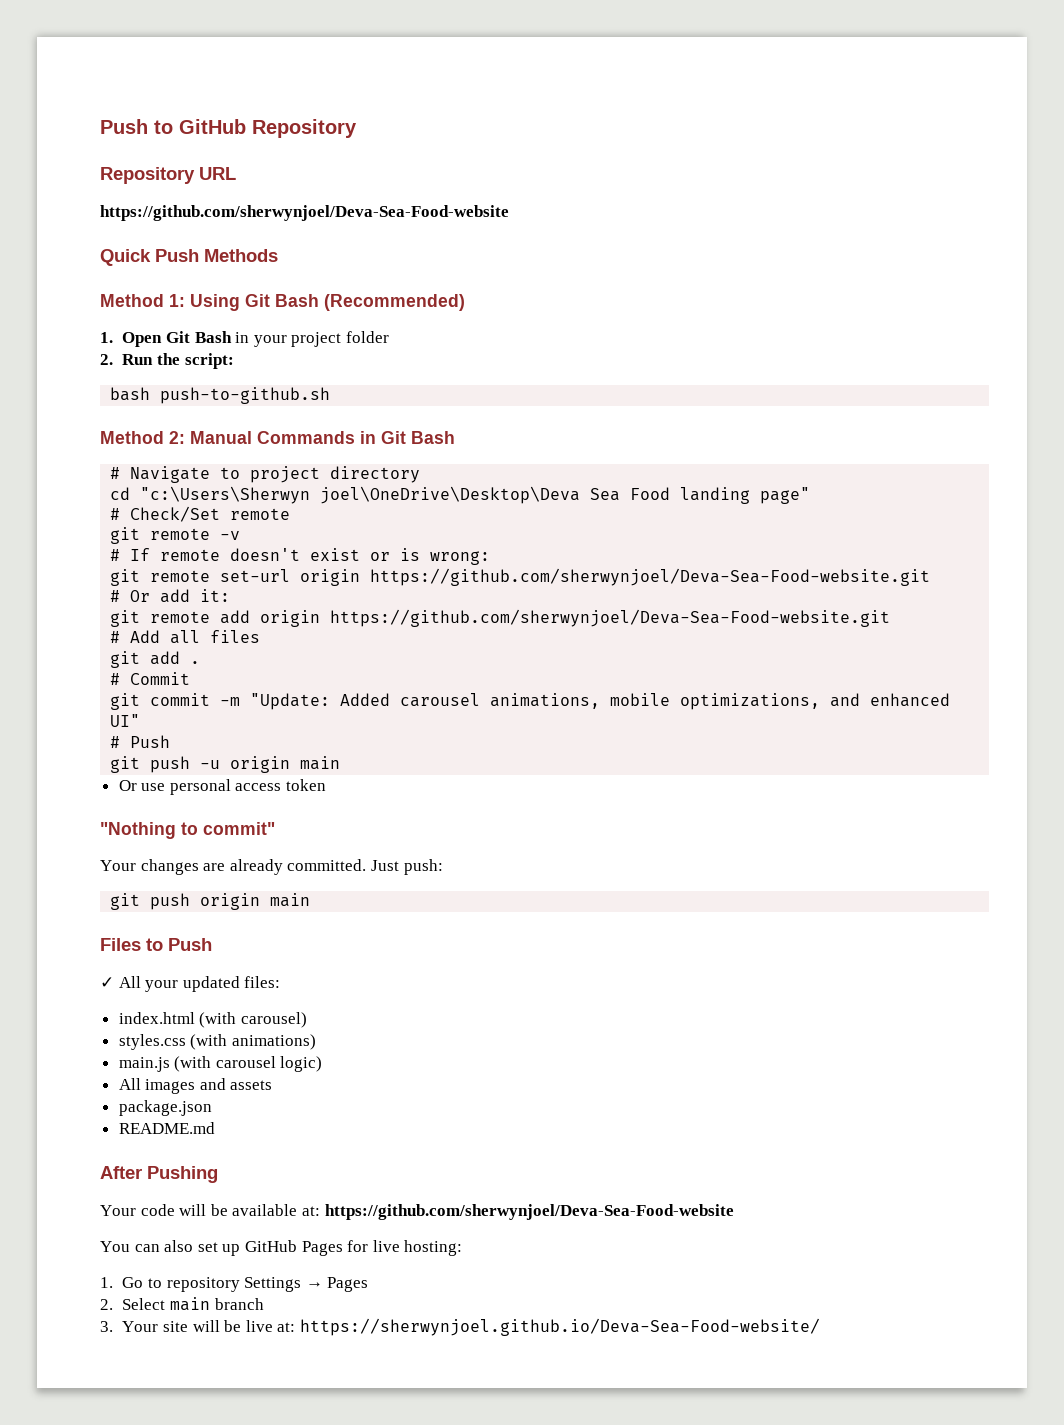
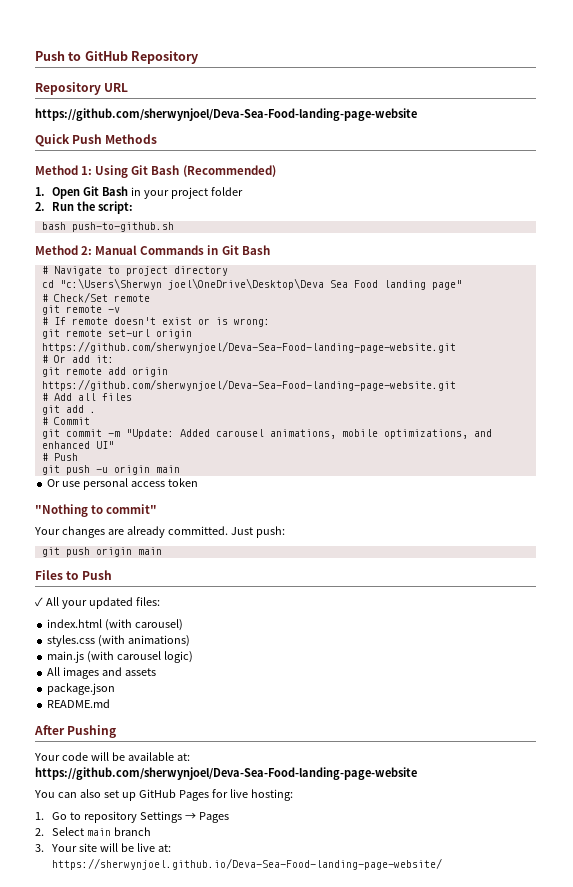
  Repository URL
- https://github.com/sherwynjoel/Deva-Sea-Food-website
+ https://github.com/sherwynjoel/Deva-Sea-Food-landing-page-website
- git remote set-url origin https://github.com/sherwynjoel/Deva-Sea-Food-website.git
+ git remote set-url origin https://github.com/sherwynjoel/Deva-Sea-Food-landing-page-website.git
- git remote add origin https://github.com/sherwynjoel/Deva-Sea-Food-website.git
+ git remote add origin https://github.com/sherwynjoel/Deva-Sea-Food-landing-page-website.git
- Your code will be available at: https://github.com/sherwynjoel/Deva-Sea-Food-website
+ Your code will be available at: https://github.com/sherwynjoel/Deva-Sea-Food-landing-page-website
- 3. Your site will be live at: https://sherwynjoel.github.io/Deva-Sea-Food-website/
+ 3. Your site will be live at: https://sherwynjoel.github.io/Deva-Sea-Food-landing-page-website/

